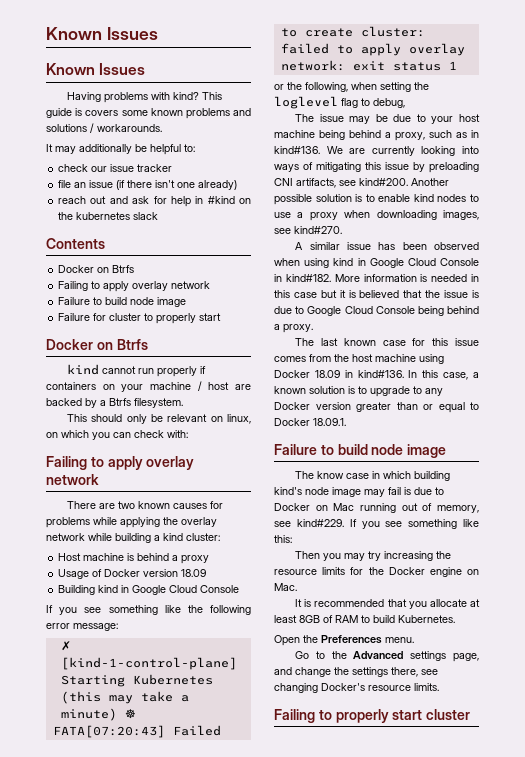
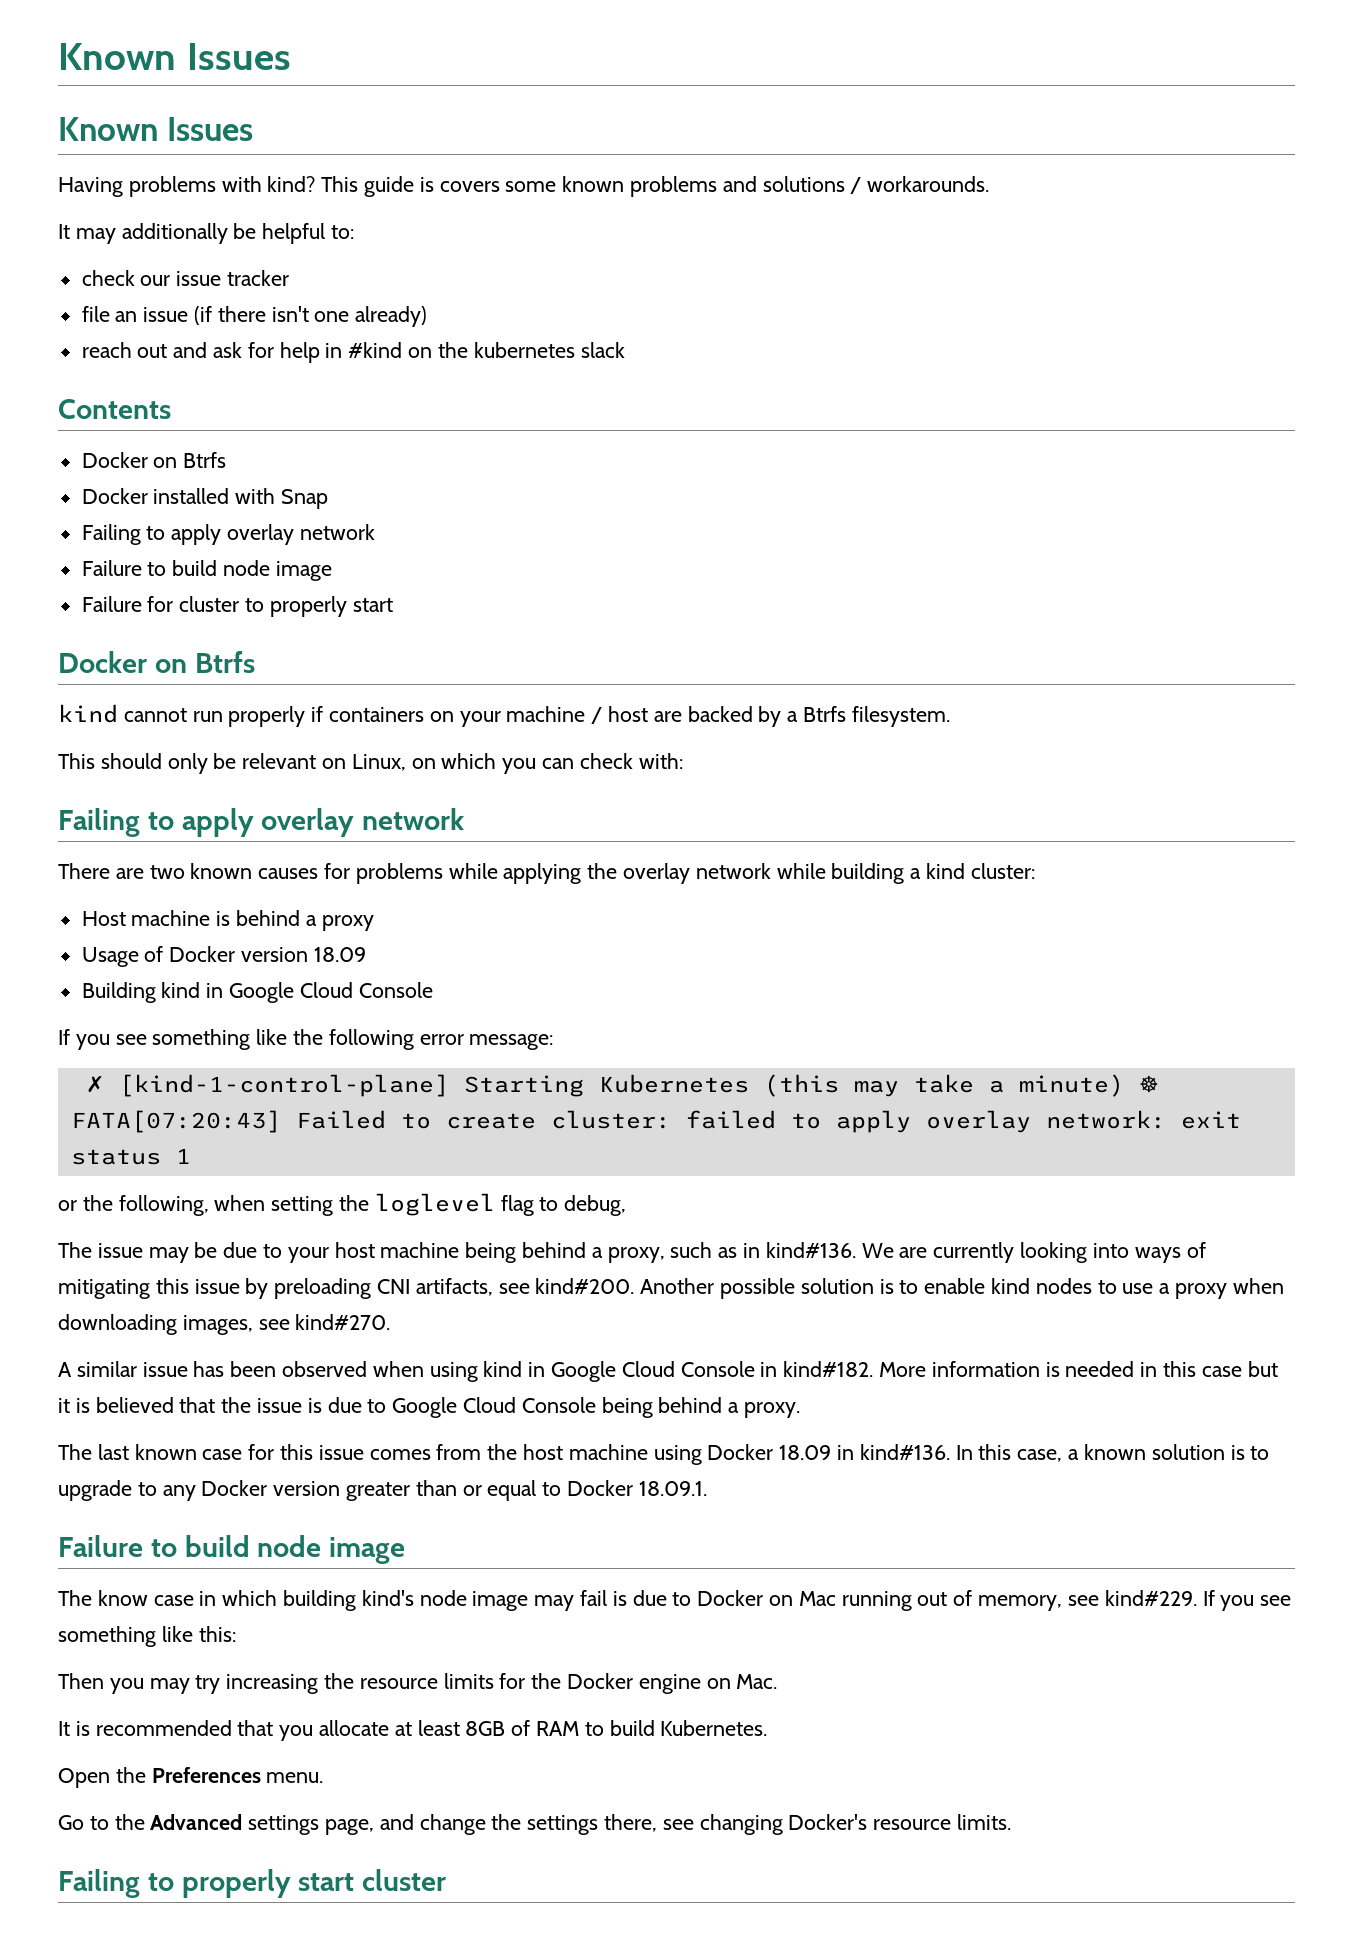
+ Docker installed with Snap
- This should only be relevant on linux, on which you can check with:
+ This should only be relevant on Linux, on which you can check with:

